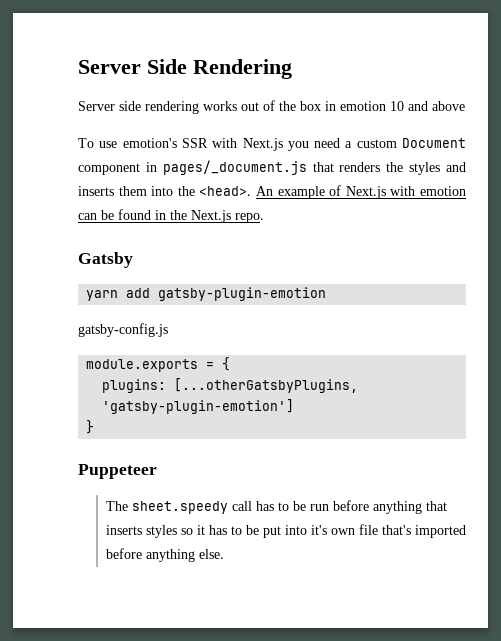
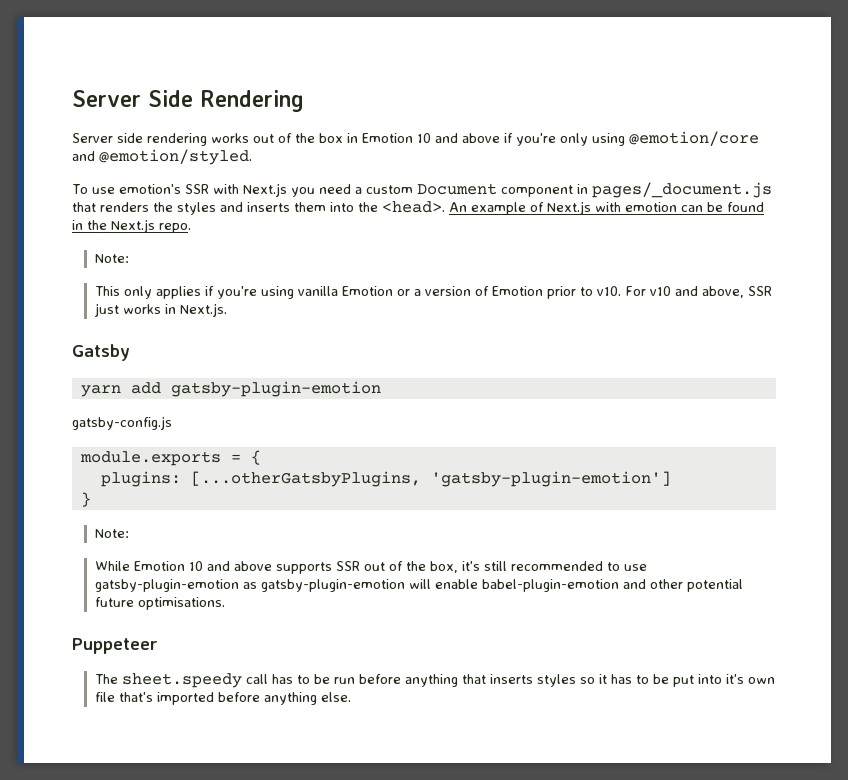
- Server side rendering works out of the box in emotion 10 and above
+ Server side rendering works out of the box in Emotion 10 and above if you're only using @emotion/core and @emotion/styled.
  An example of Next.js with emotion can be found in the Next.js repo.
+ Note:
+ This only applies if you're using vanilla Emotion or a version of Emotion prior to v10. For v10 and above, SSR just works in Next.js.
  }
+ Note:
+ While Emotion 10 and above supports SSR out of the box, it's still recommended to use gatsby-plugin-emotion as gatsby-plugin-emotion will enable babel-plugin-emotion and other potential future optimisations.

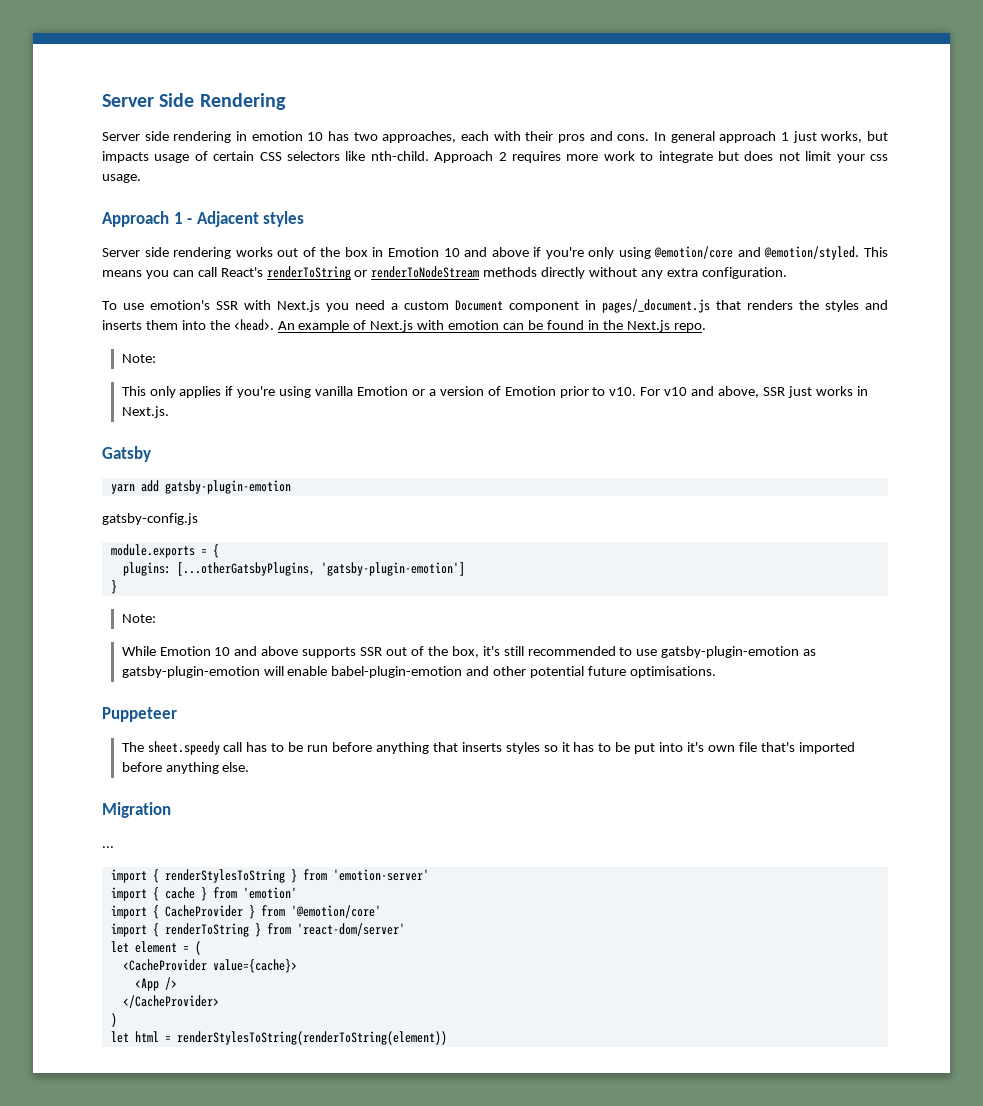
+ Server side rendering in emotion 10 has two approaches, each with their pros and cons. In general approach 1 just works, but impacts usage of certain CSS selectors like nth-child. Approach 2 requires more work to integrate but does not limit your css usage.
+ Approach 1 - Adjacent styles
+ This means you can call React's renderToString or renderToNodeStream methods directly without any extra configuration.
+ Migration
+ ...
+ import { renderStylesToString } from 'emotion-server'
+ import { cache } from 'emotion'
+ import { CacheProvider } from '@emotion/core'
+ import { renderToString } from 'react-dom/server'
+ let element = (
+ <CacheProvider value={cache}>
+ <App />
+ </CacheProvider>
+ )
+ let html = renderStylesToString(renderToString(element))

